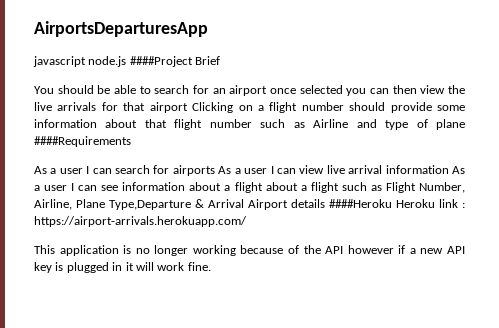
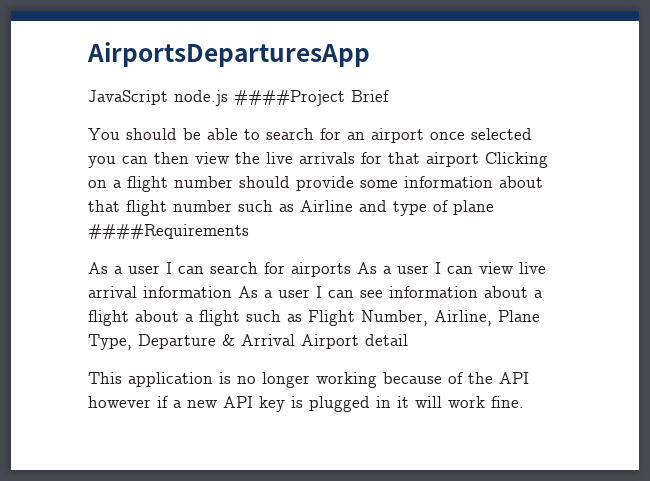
- javascript node.js ####Project Brief
+ JavaScript node.js ####Project Brief
- As a user I can search for airports As a user I can view live arrival information As a user I can see information about a flight about a flight such as Flight Number, Airline, Plane Type,Departure & Arrival Airport details ####Heroku Heroku link : https://airport-arrivals.herokuapp.com/
+ As a user I can search for airports As a user I can view live arrival information As a user I can see information about a flight about a flight such as Flight Number, Airline, Plane Type, Departure & Arrival Airport detail

